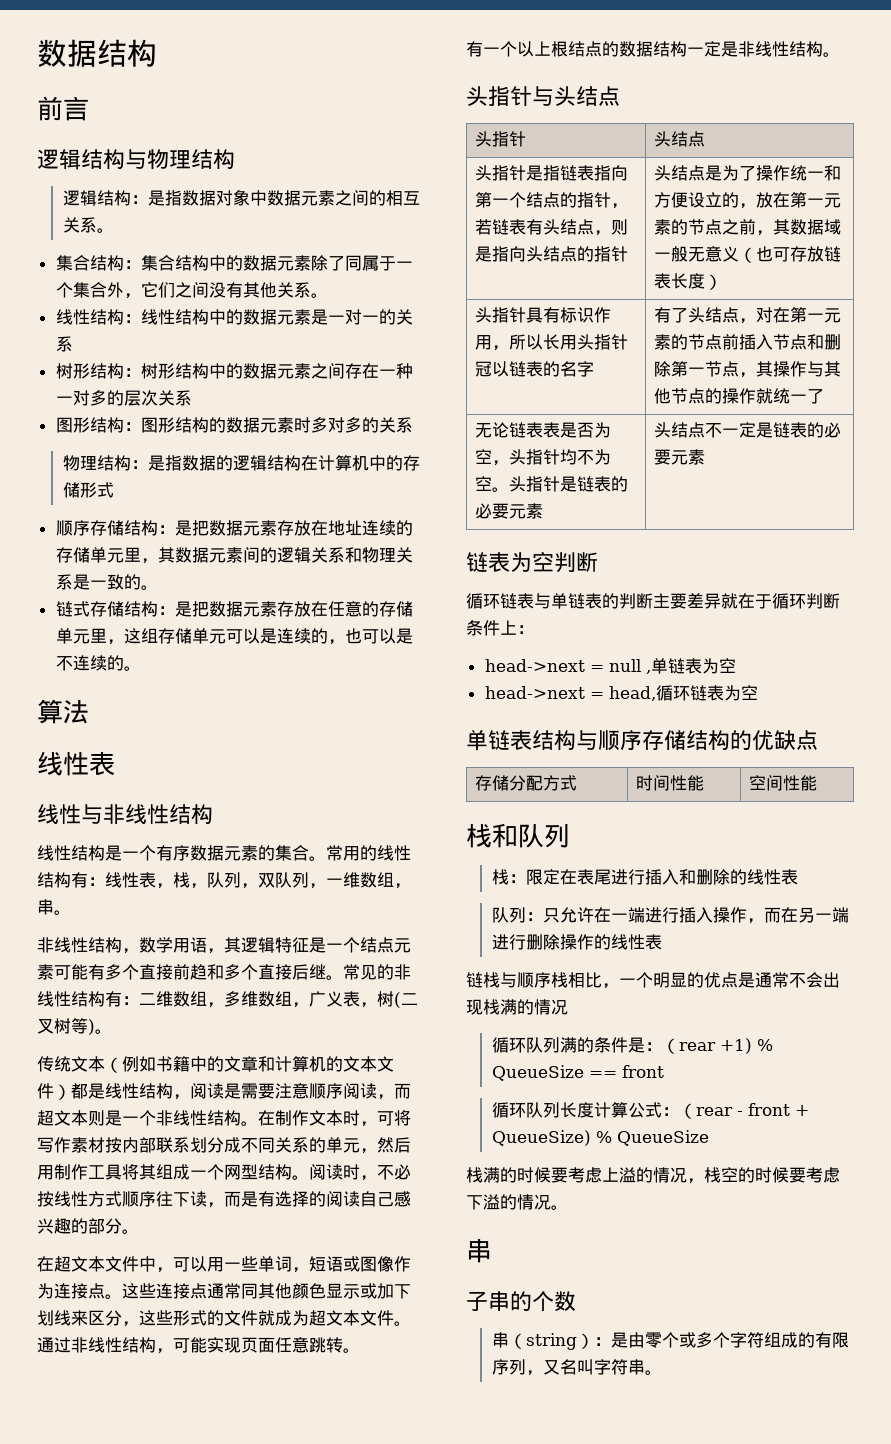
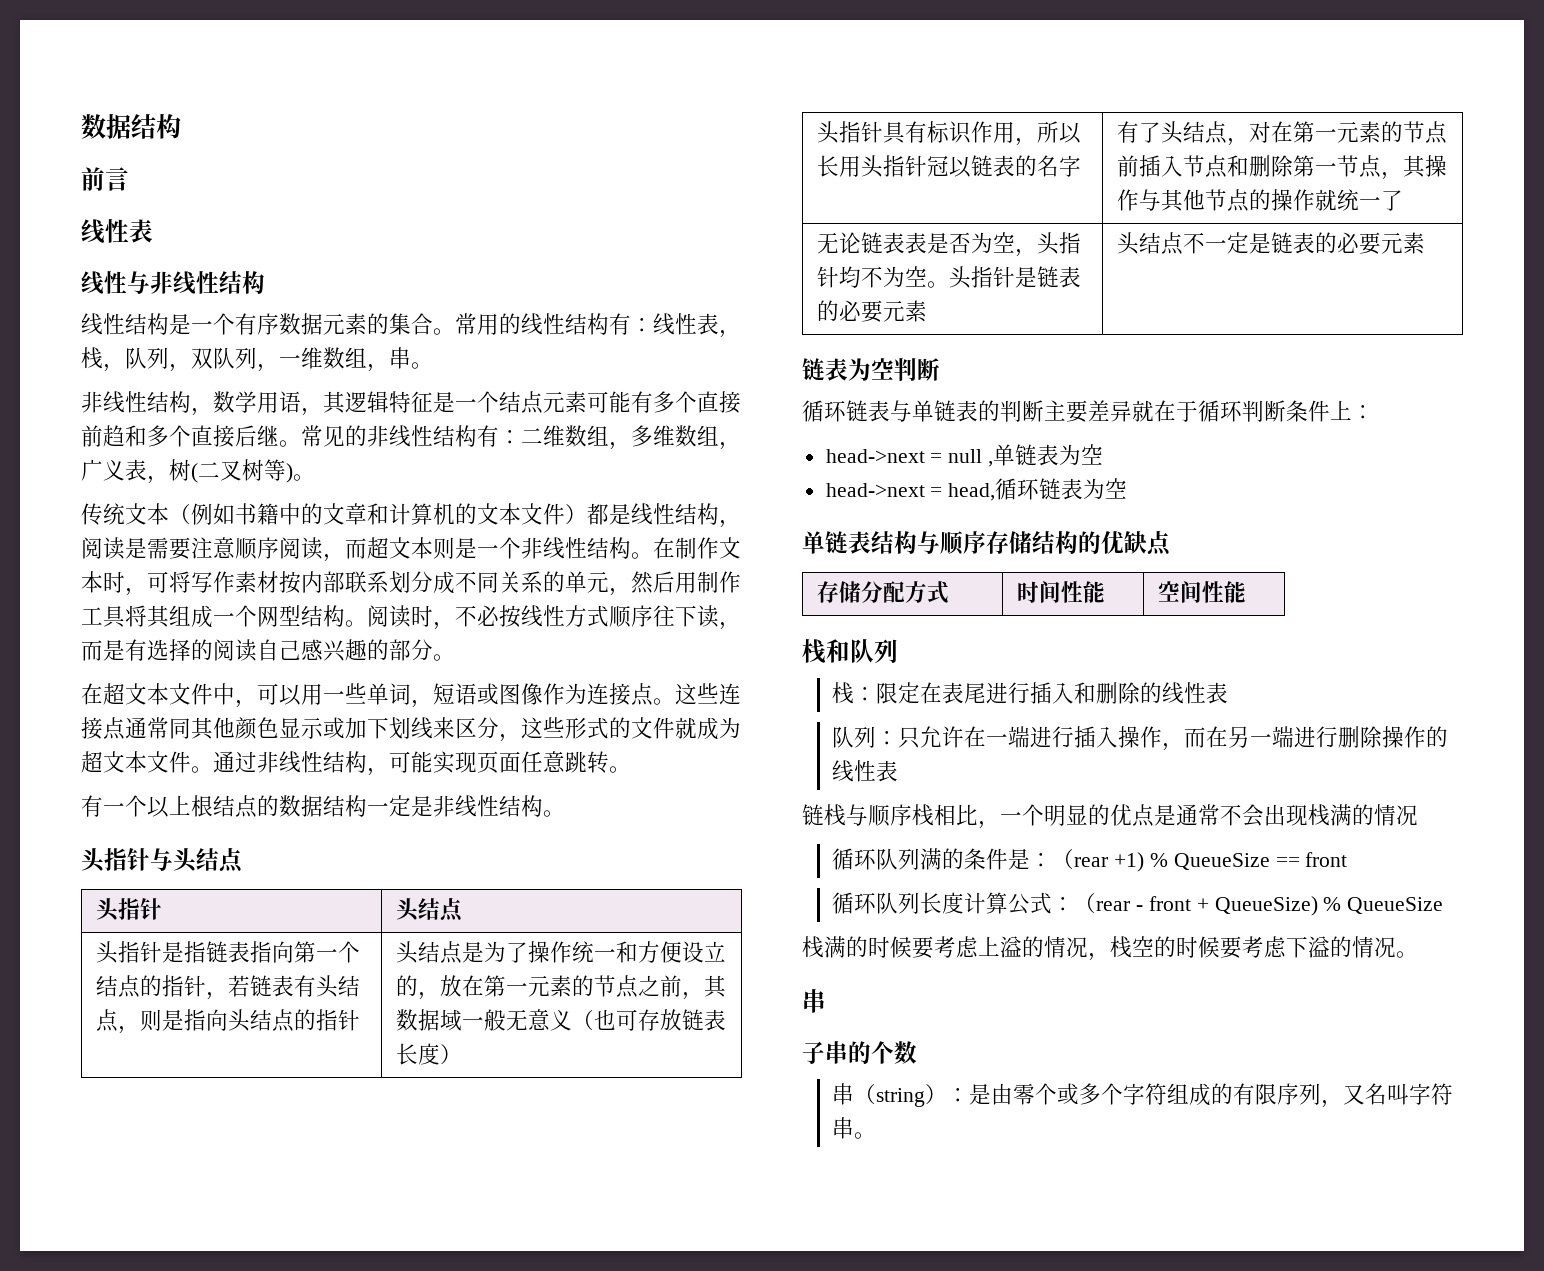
- 逻辑结构与物理结构
- 逻辑结构：是指数据对象中数据元素之间的相互关系。
- 集合结构：集合结构中的数据元素除了同属于一个集合外，它们之间没有其他关系。
- 线性结构：线性结构中的数据元素是一对一的关系
- 树形结构：树形结构中的数据元素之间存在一种一对多的层次关系
- 图形结构：图形结构的数据元素时多对多的关系
- 物理结构：是指数据的逻辑结构在计算机中的存储形式
- 顺序存储结构：是把数据元素存放在地址连续的存储单元里，其数据元素间的逻辑关系和物理关系是一致的。
- 链式存储结构：是把数据元素存放在任意的存储单元里，这组存储单元可以是连续的，也可以是不连续的。
- 算法

